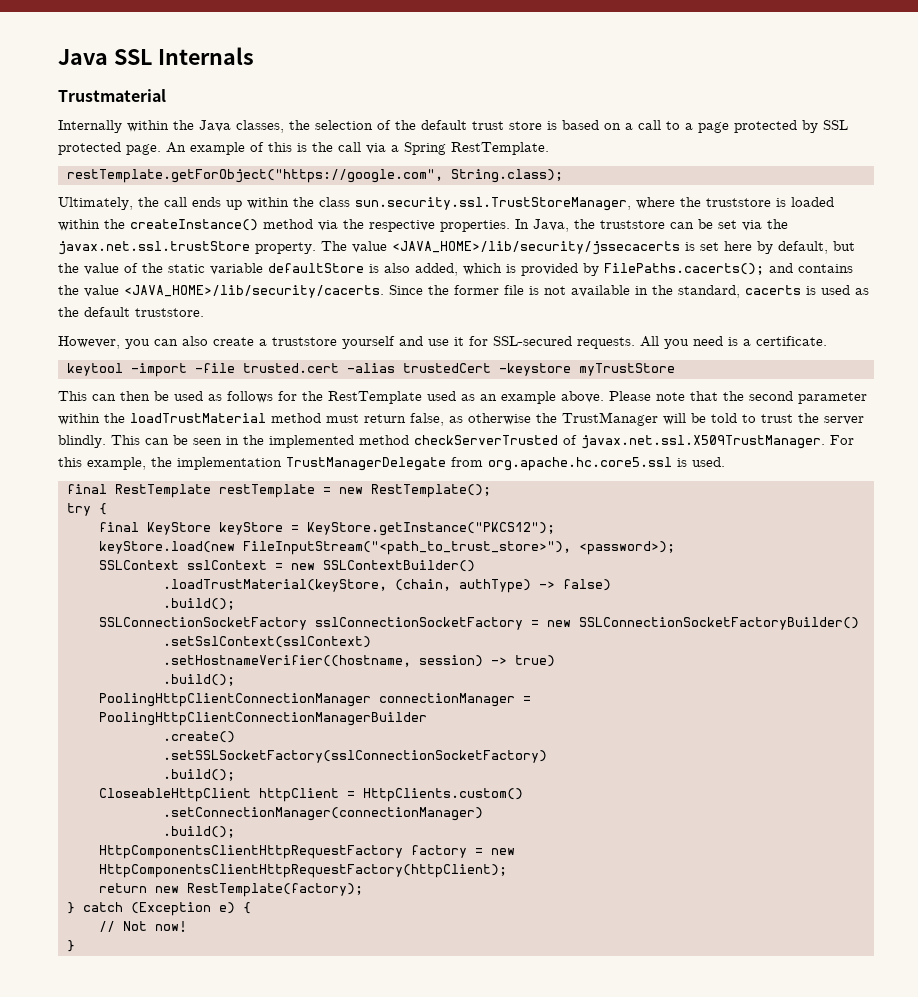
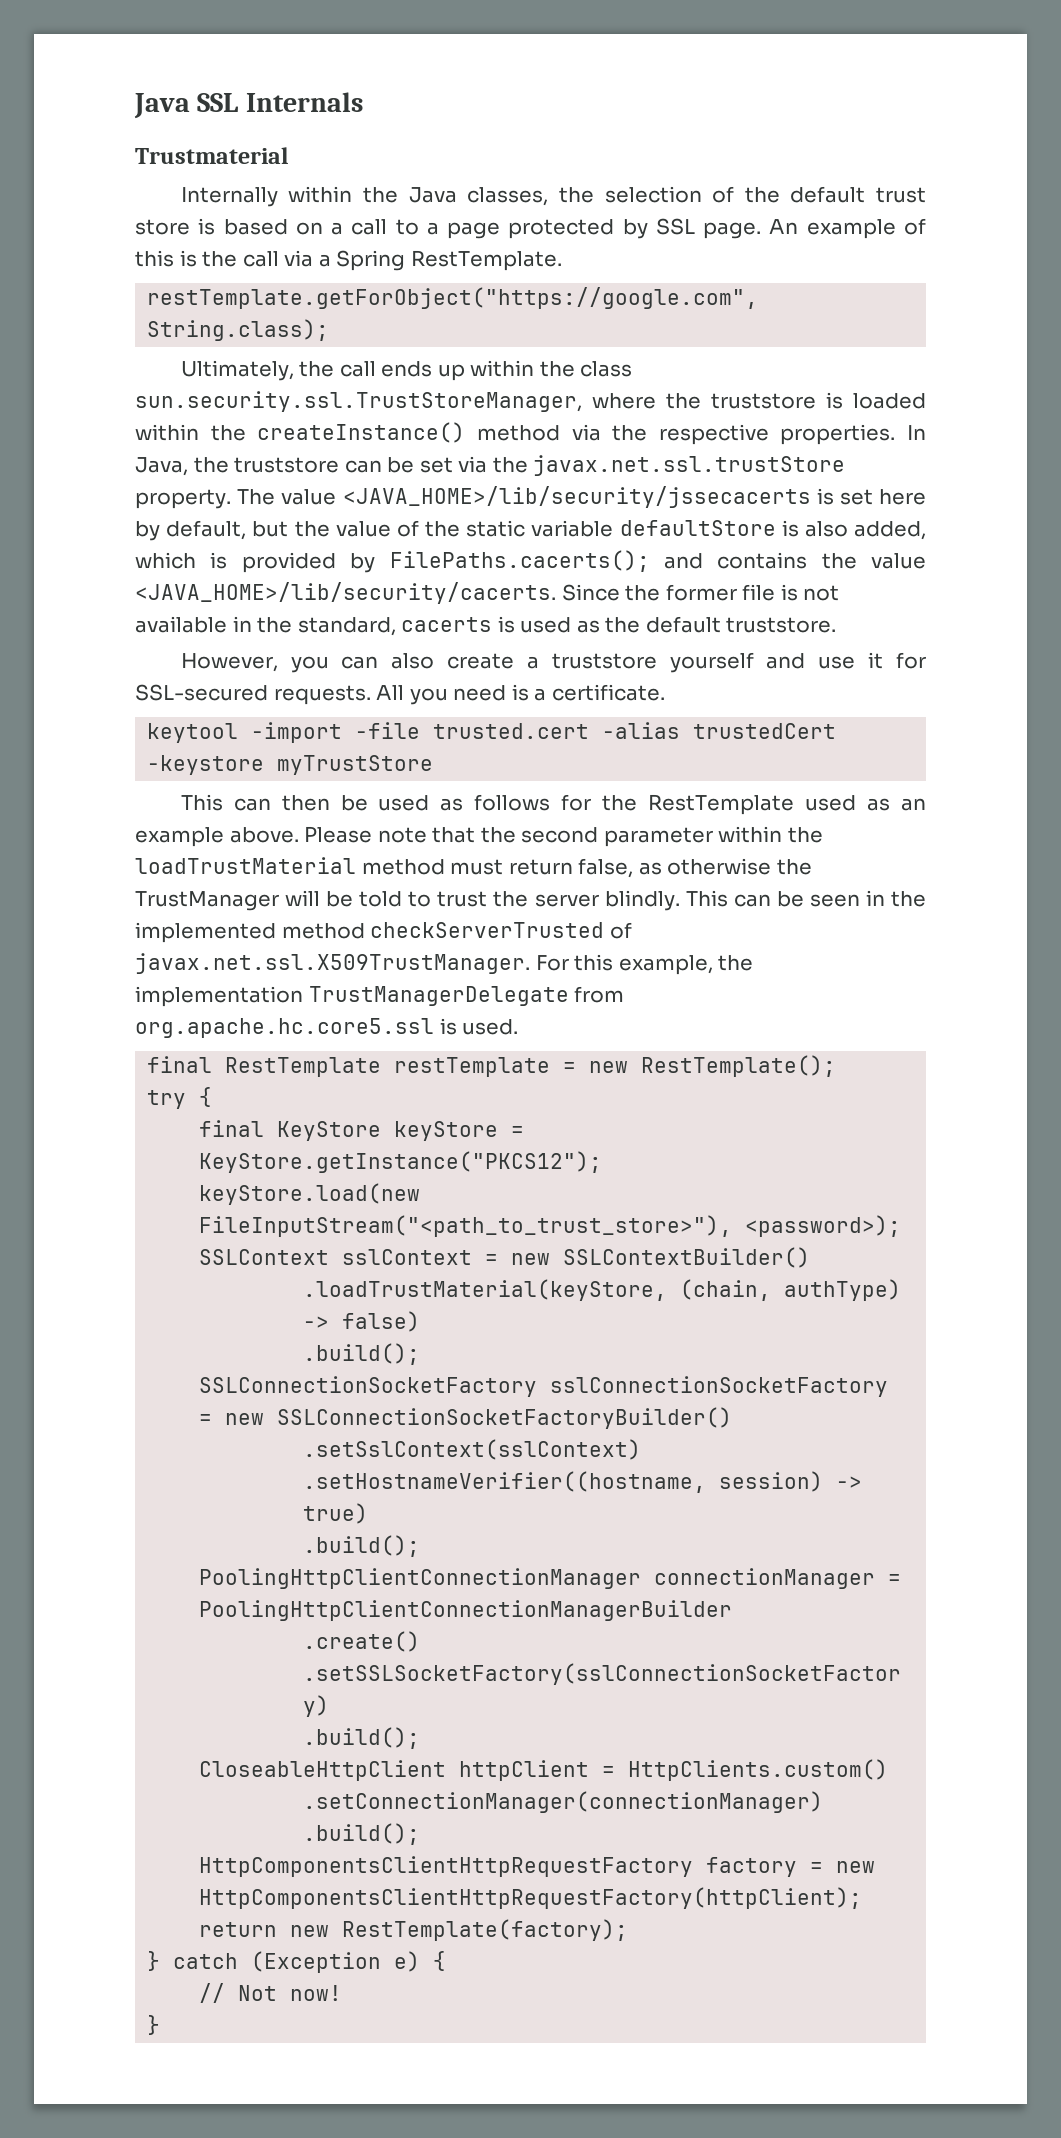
- Internally within the Java classes, the selection of the default trust store is based on a call to a page protected by SSL protected page.
+ Internally within the Java classes, the selection of the default trust store is based on a call to a page protected by SSL page.

